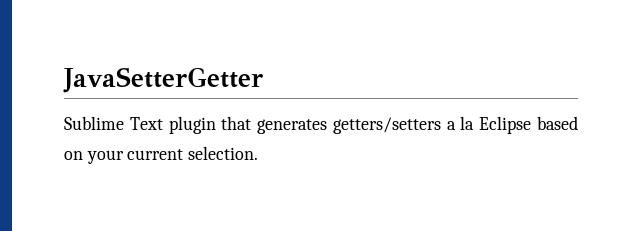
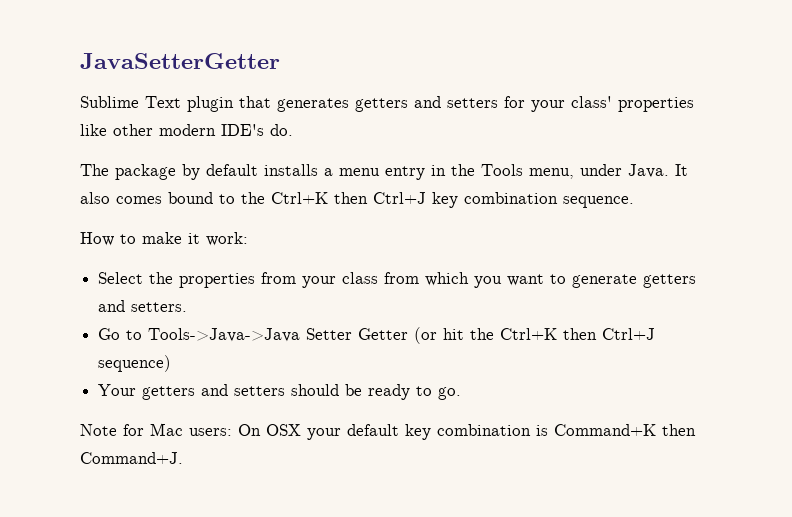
- Sublime Text plugin that generates getters/setters a la Eclipse based on your current selection.
+ Sublime Text plugin that generates getters and setters for your class' properties like other modern IDE's do.
+ The package by default installs a menu entry in the Tools menu, under Java. It also comes bound to the Ctrl+K then Ctrl+J key combination sequence.
+ How to make it work:
+ Select the properties from your class from which you want to generate getters and setters.
+ Go to Tools->Java->Java Setter Getter (or hit the Ctrl+K then Ctrl+J sequence)
+ Your getters and setters should be ready to go.
+ Note for Mac users: On OSX your default key combination is Command+K then Command+J.

